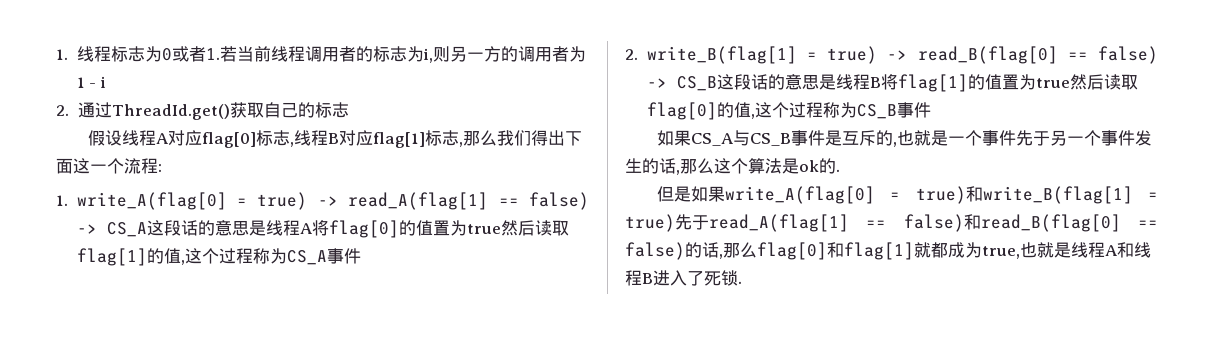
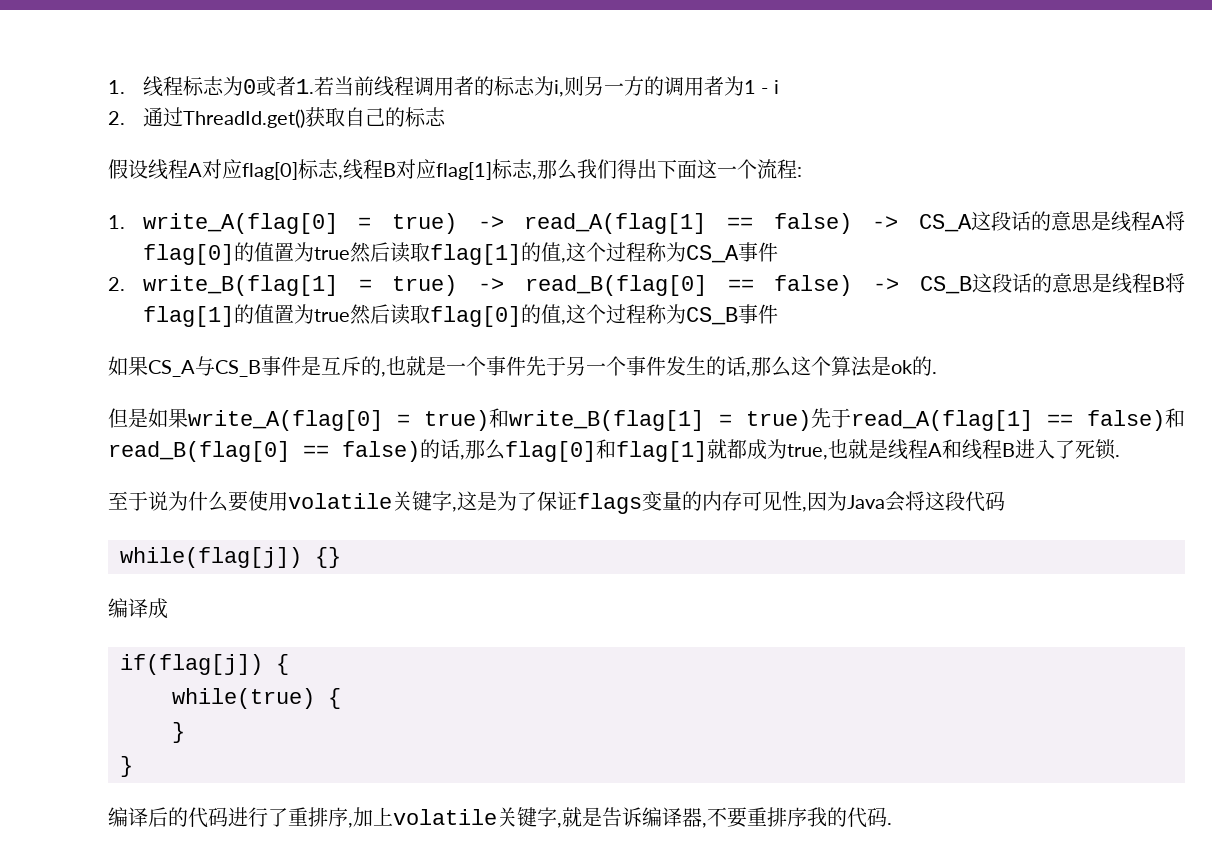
+ 至于说为什么要使用volatile关键字,这是为了保证flags变量的内存可见性,因为Java会将这段代码
+ while(flag[j]) {}
+ 编译成
+ if(flag[j]) {
+ while(true) {
+ }
+ }
+ 编译后的代码进行了重排序,加上volatile关键字,就是告诉编译器,不要重排序我的代码.

